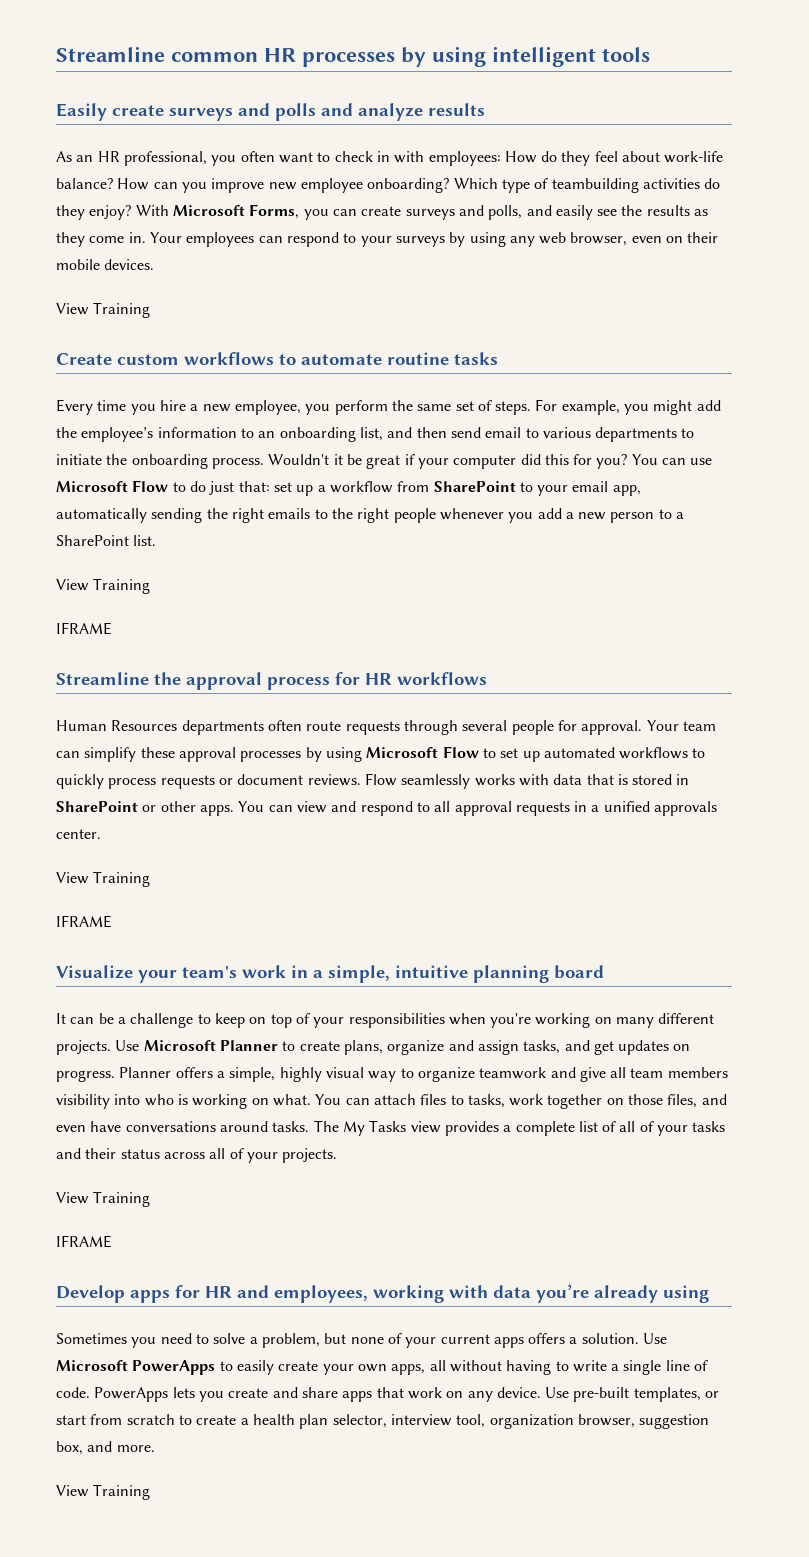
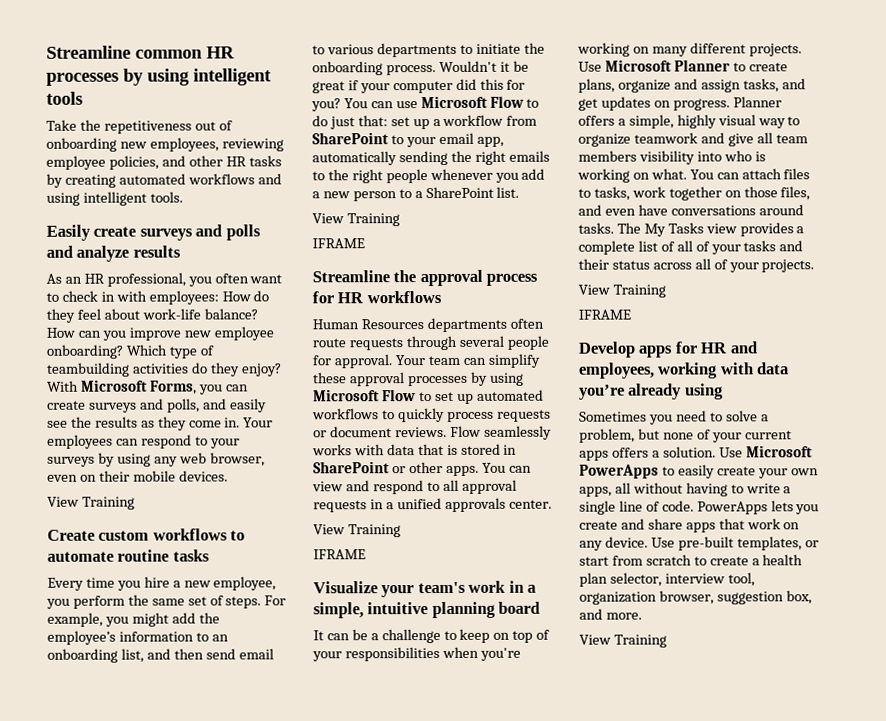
+ Take the repetitiveness out of onboarding new employees, reviewing employee policies, and other HR tasks by creating automated workflows and using intelligent tools.

